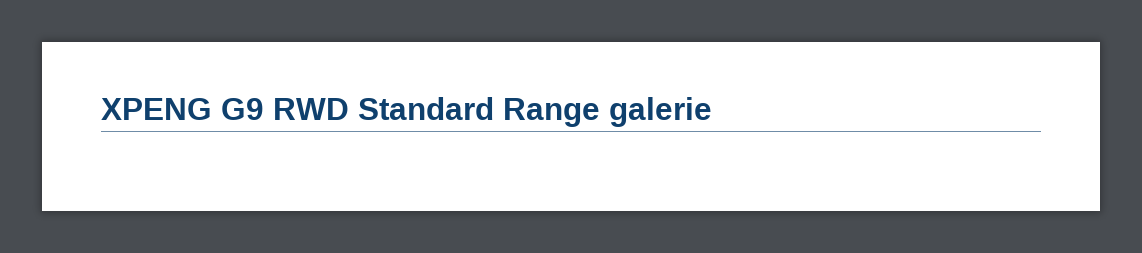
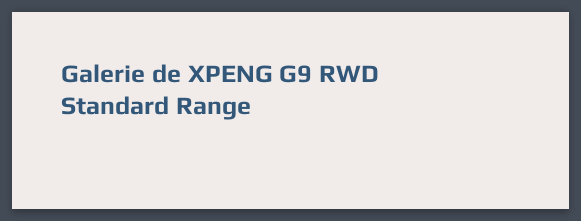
- XPENG G9 RWD Standard Range galerie
+ Galerie de XPENG G9 RWD Standard Range

